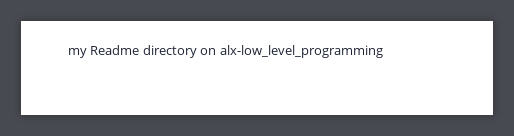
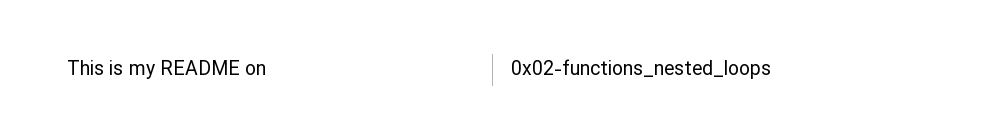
- my Readme directory on alx-low_level_programming
+ This is my README on 0x02-functions_nested_loops

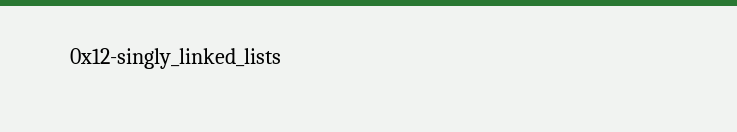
- This is my README on 0x02-functions_nested_loops
+ 0x12-singly_linked_lists

